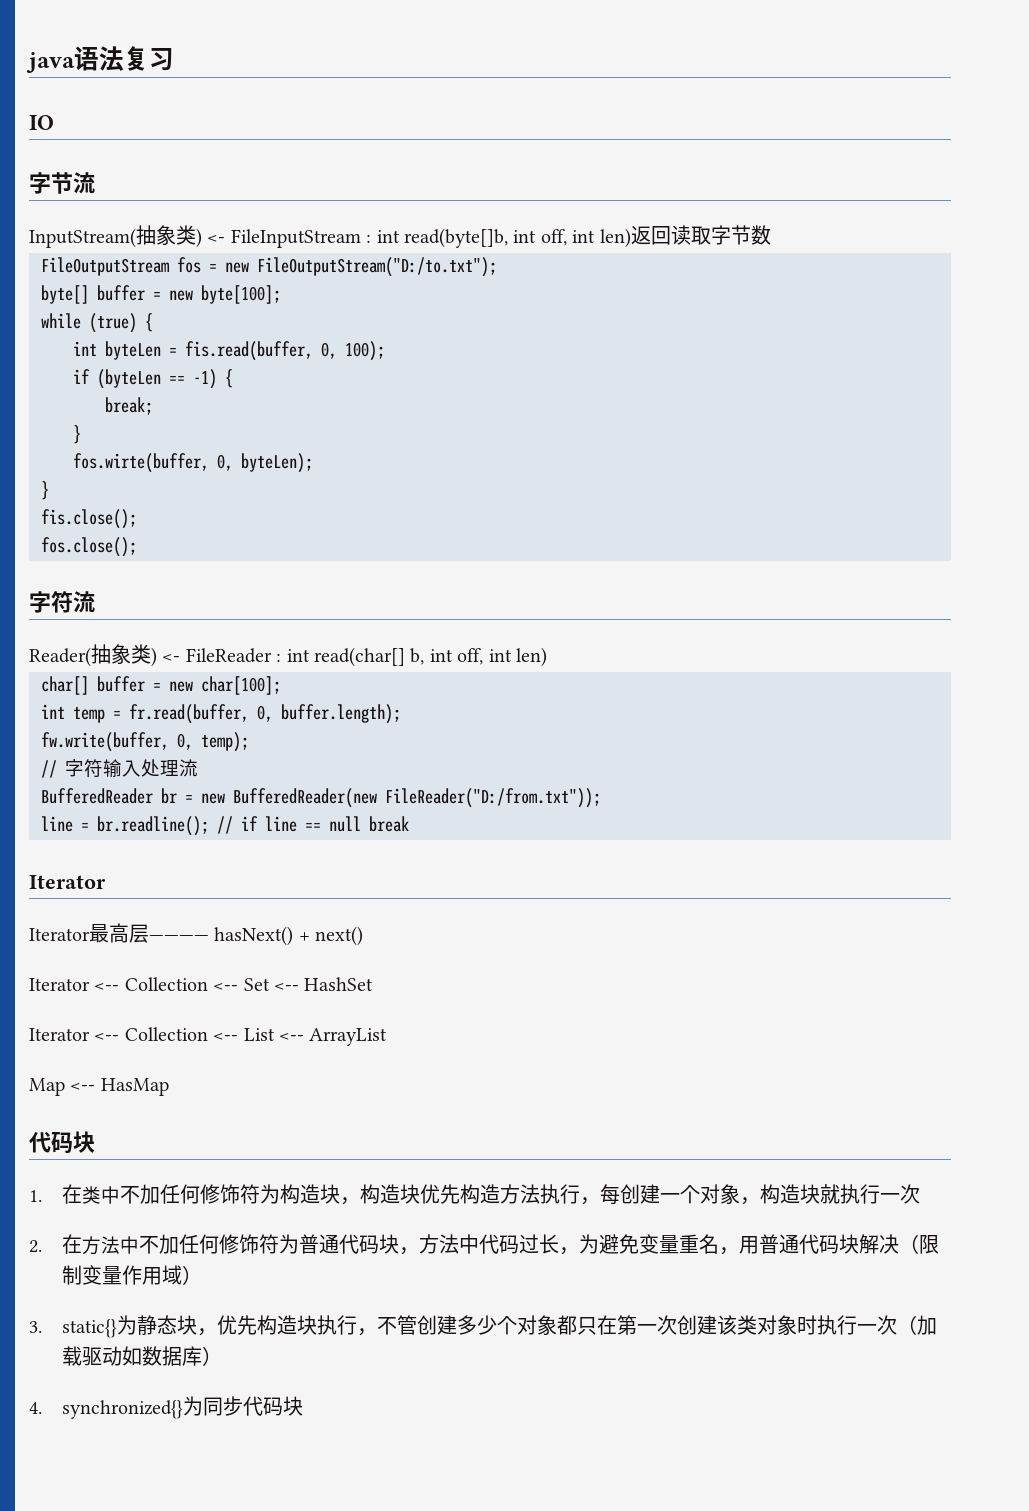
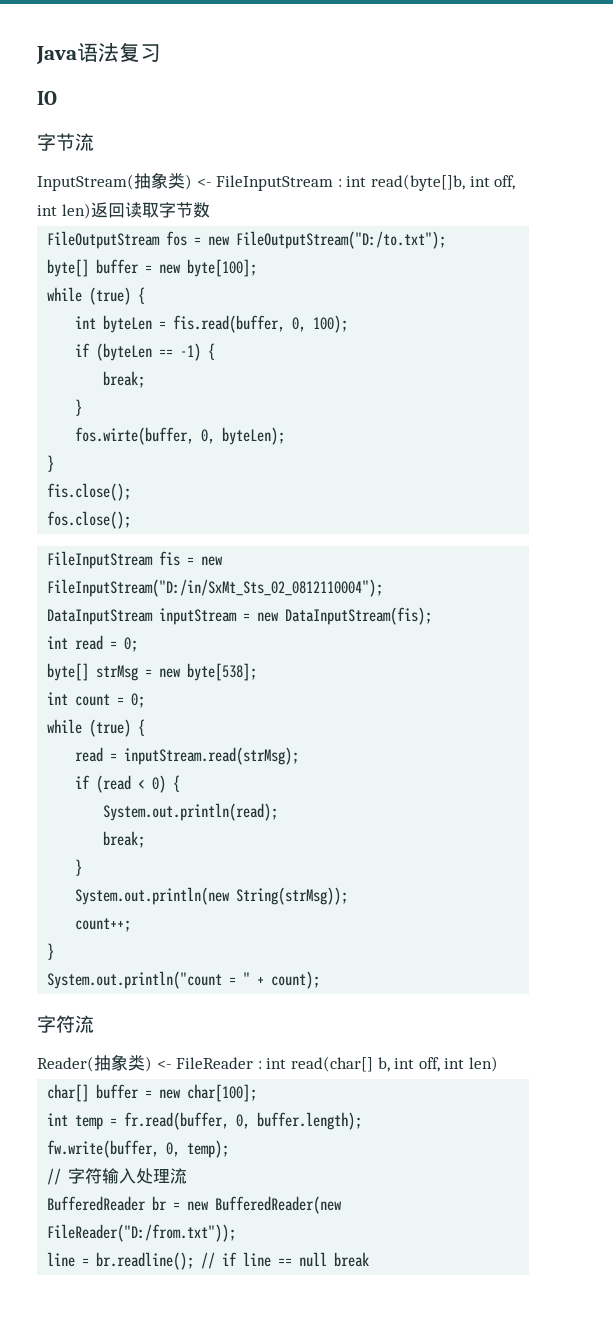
- java语法复习
+ Java语法复习
+ FileInputStream fis = new FileInputStream("D:/in/SxMt_Sts_02_0812110004");
+ DataInputStream inputStream = new DataInputStream(fis);
+ int read = 0;
+ byte[] strMsg = new byte[538];
+ int count = 0;
+ while (true) {
+ read = inputStream.read(strMsg);
+ if (read < 0) {
+ System.out.println(read);
+ break;
+ }
+ System.out.println(new String(strMsg));
+ count++;
+ }
+ System.out.println("count = " + count);
  line = br.readline(); // if line == null break
- Iterator
- Iterator最高层———— hasNext() + next()
- Iterator <-- Collection <-- Set <-- HashSet
- Iterator <-- Collection <-- List <-- ArrayList
- Map <-- HasMap
- 代码块
- 1.在类中不加任何修饰符为构造块，构造块优先构造方法执行，每创建一个对象，构造块就执行一次
- 2.在方法中不加任何修饰符为普通代码块，方法中代码过长，为避免变量重名，用普通代码块解决（限制变量作用域）
- 3. static{}为静态块，优先构造块执行，不管创建多少个对象都只在第一次创建该类对象时执行一次（加载驱动如数据库）
- 4. synchronized{}为同步代码块

